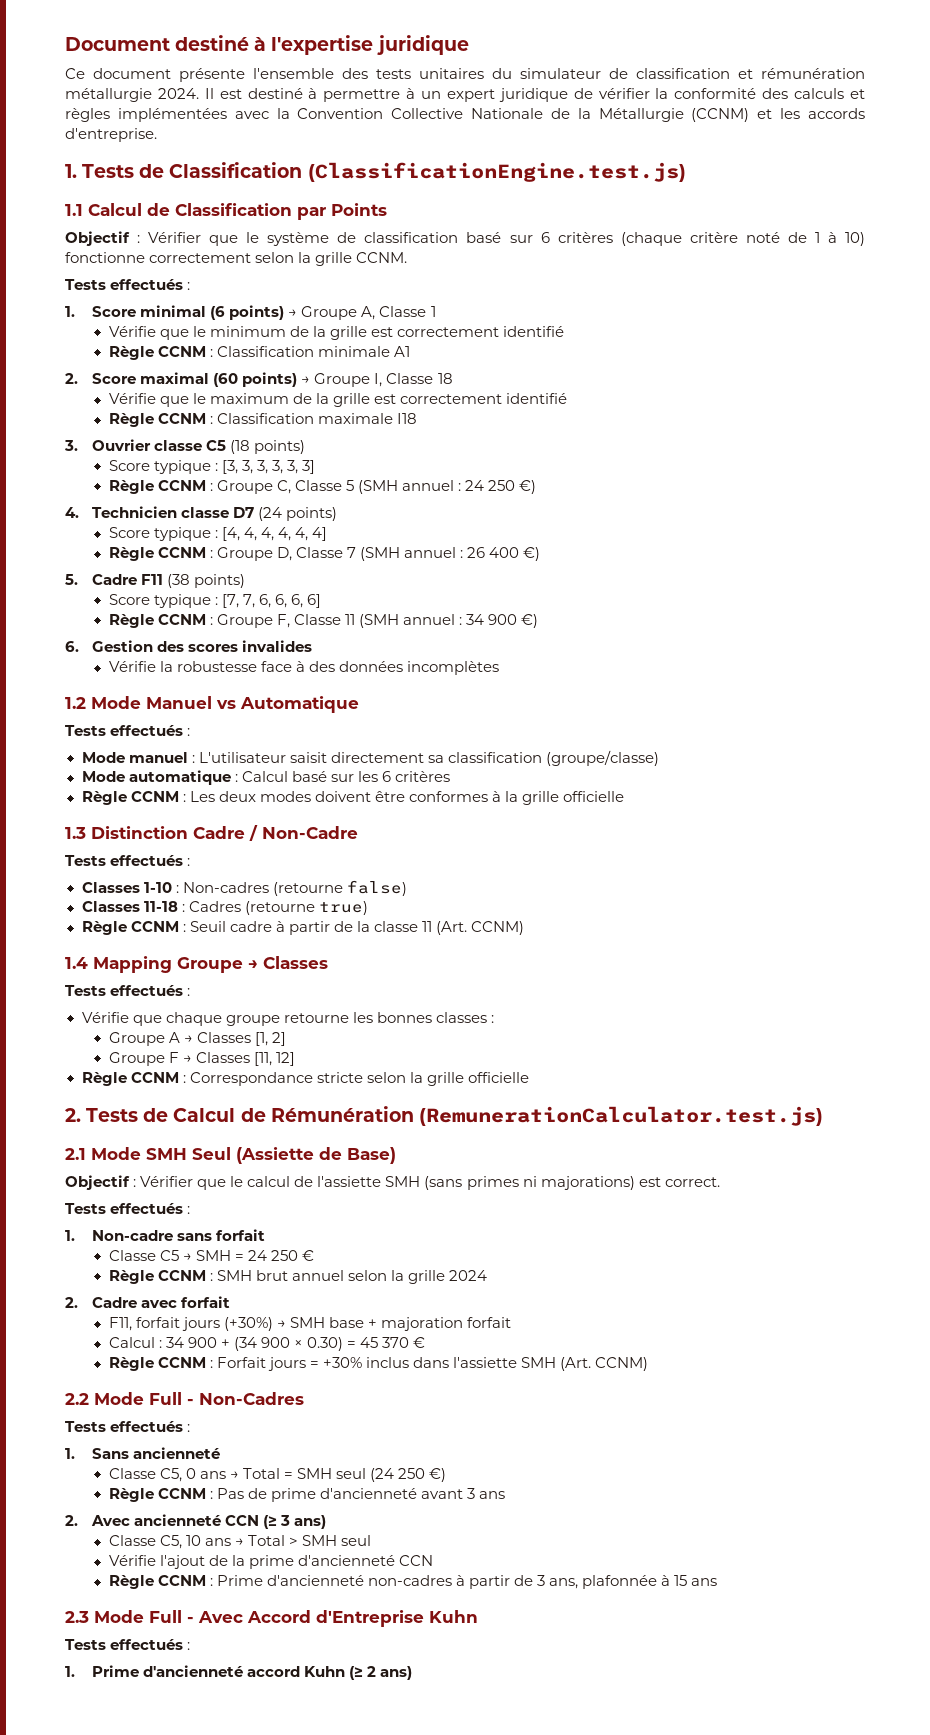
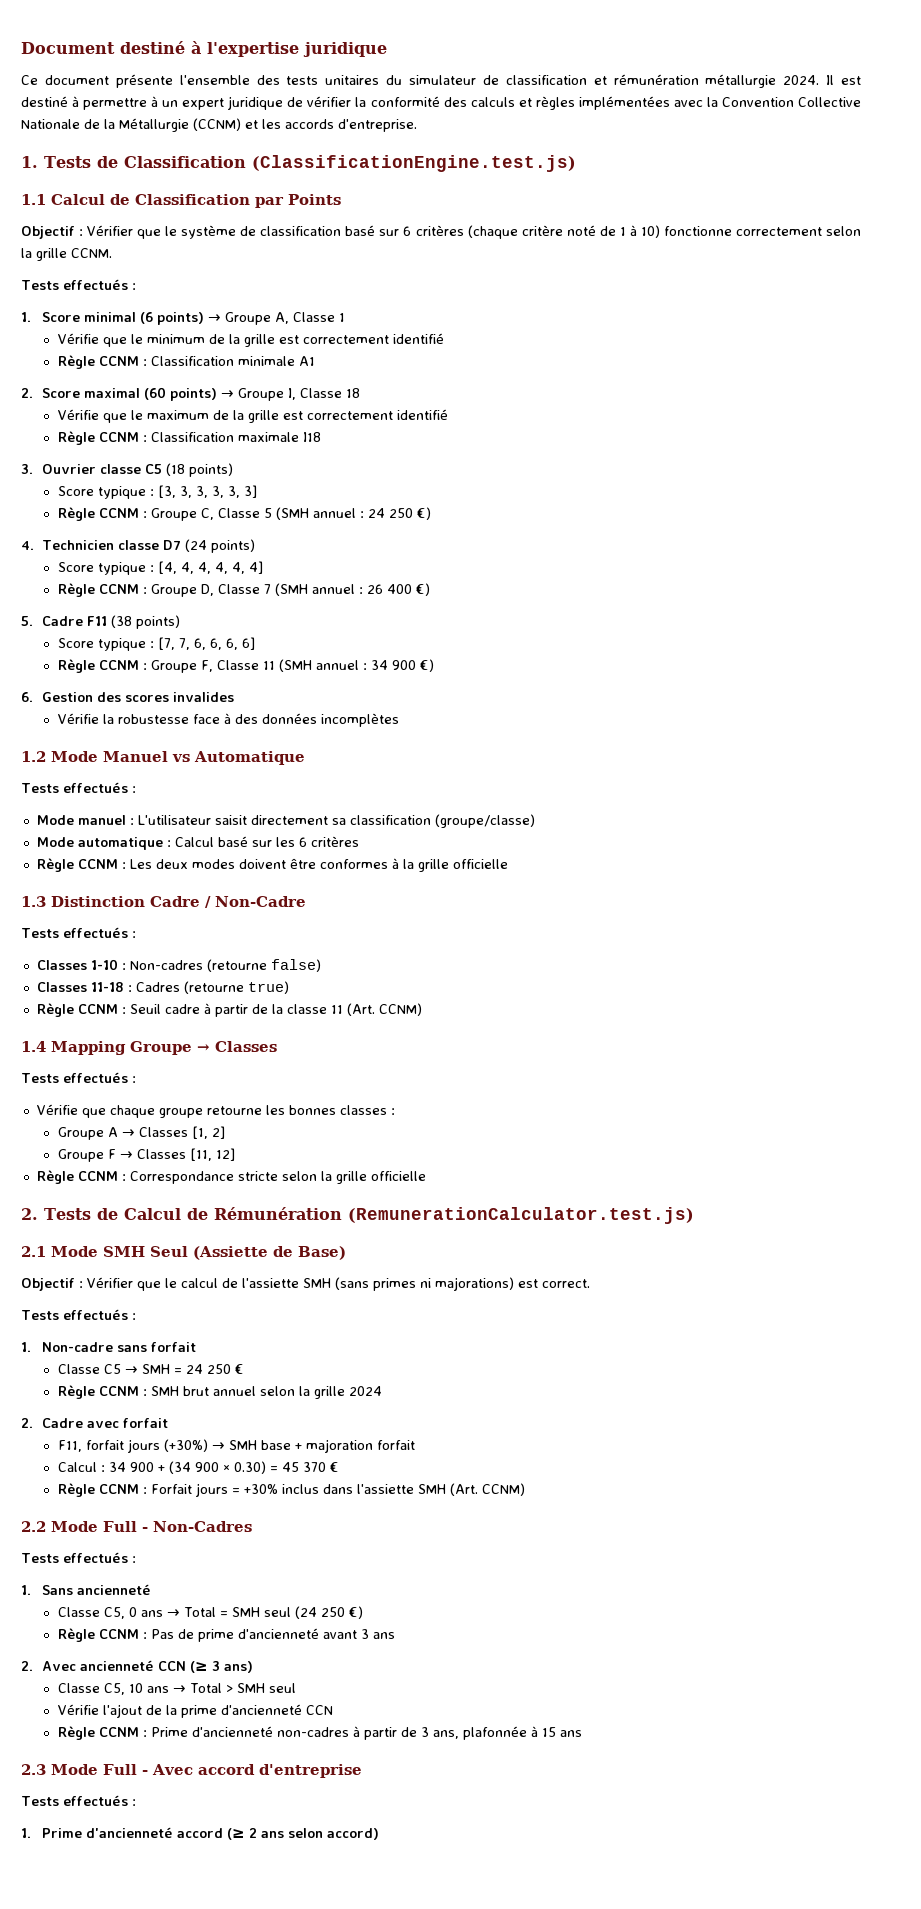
- 2.3 Mode Full - Avec Accord d'Entreprise Kuhn
+ 2.3 Mode Full - Avec accord d'entreprise
- 1. Prime d'ancienneté accord Kuhn (≥ 2 ans)
+ 1. Prime d'ancienneté accord (≥ 2 ans selon accord)

